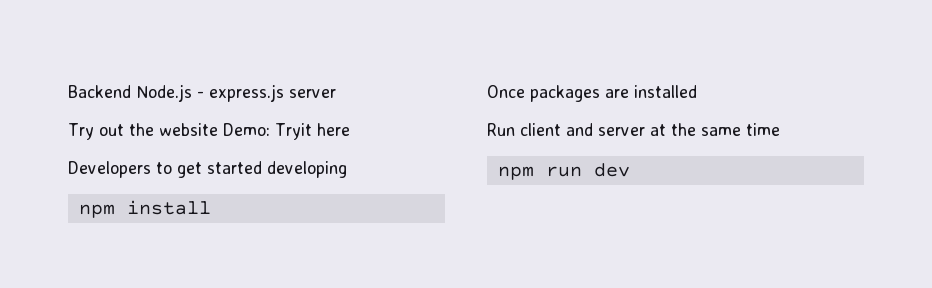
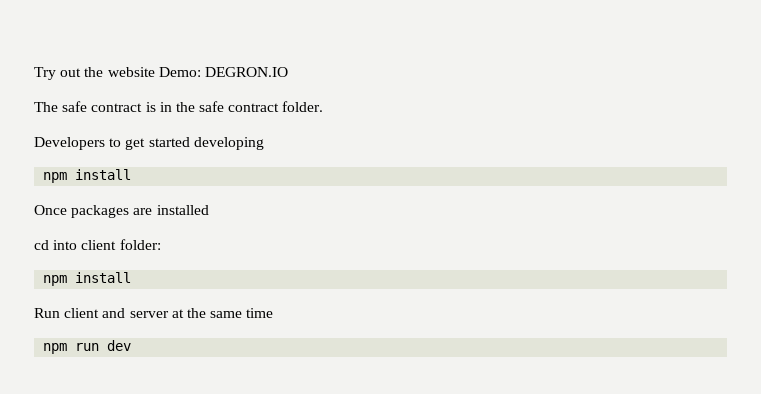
- Backend Node.js - express.js server
- Try out the website Demo: Tryit here
+ Try out the website Demo: DEGRON.IO
+ The safe contract is in the safe contract folder.
+ cd into client folder:
+ npm install

